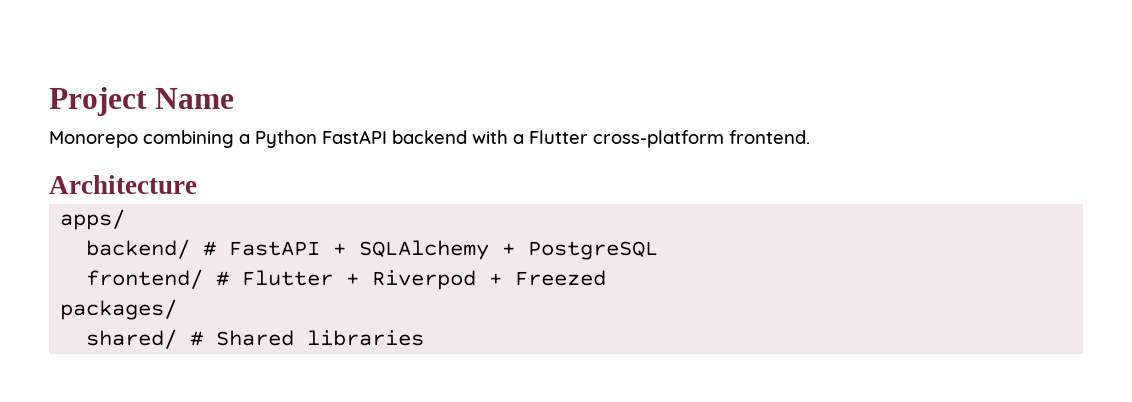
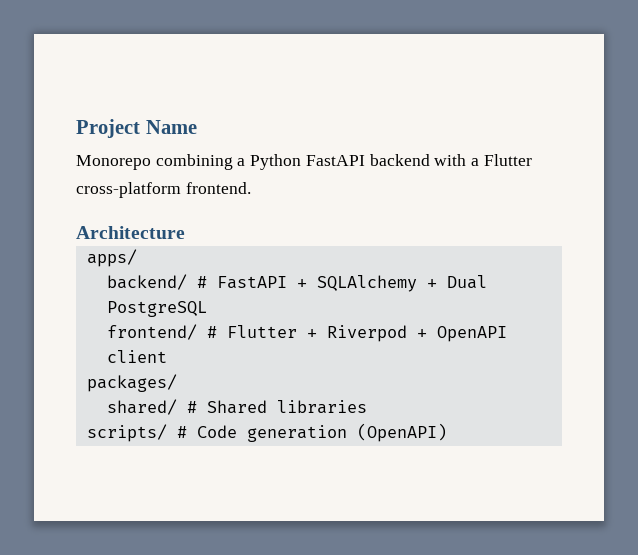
- backend/ # FastAPI + SQLAlchemy + PostgreSQL
+ backend/ # FastAPI + SQLAlchemy + Dual PostgreSQL
- frontend/ # Flutter + Riverpod + Freezed
+ frontend/ # Flutter + Riverpod + OpenAPI client
+ scripts/ # Code generation (OpenAPI)

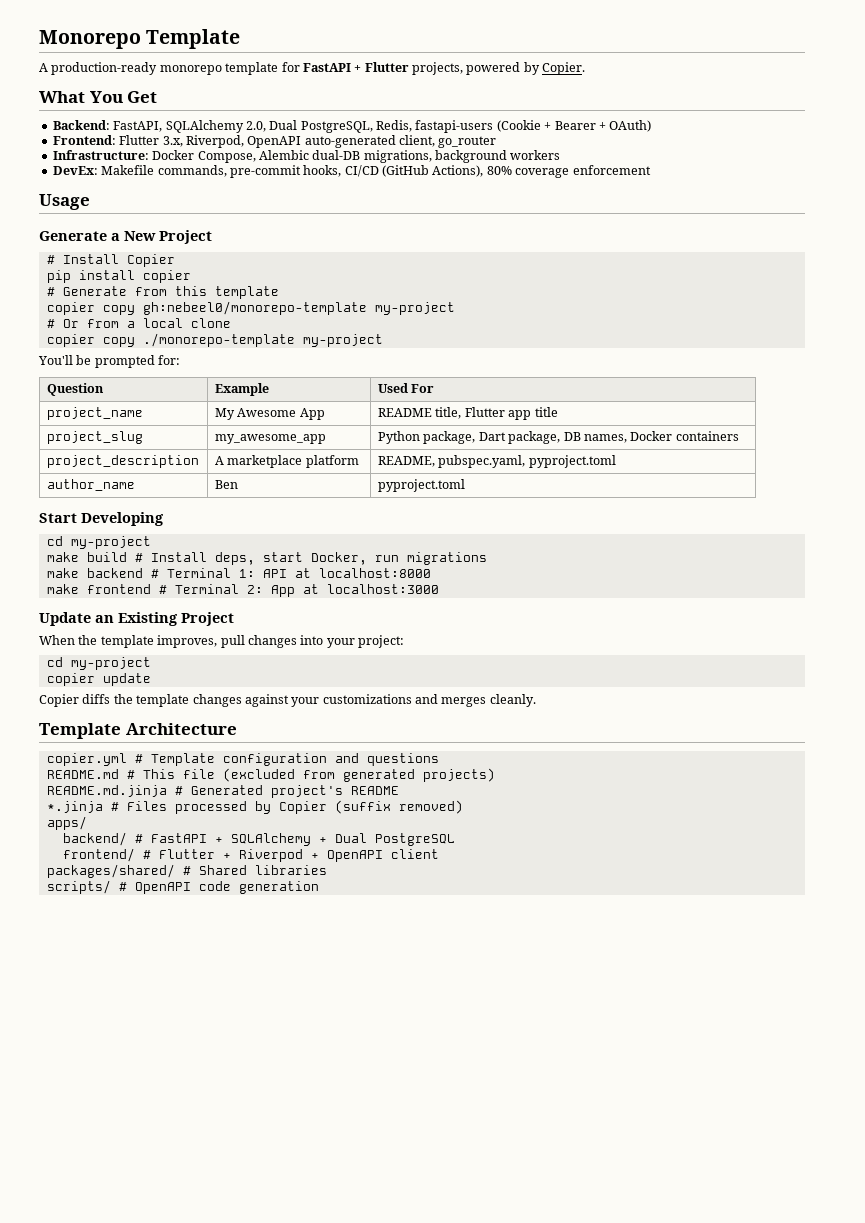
- Project Name
- Monorepo combining a Python FastAPI backend with a Flutter cross-platform frontend.
- Architecture
+ Monorepo Template
+ A production-ready monorepo template for FastAPI + Flutter projects, powered by Copier.
+ What You Get
+ Backend: FastAPI, SQLAlchemy 2.0, Dual PostgreSQL, Redis, fastapi-users (Cookie + Bearer + OAuth)
+ Frontend: Flutter 3.x, Riverpod, OpenAPI auto-generated client, go_router
+ Infrastructure: Docker Compose, Alembic dual-DB migrations, background workers
+ DevEx: Makefile commands, pre-commit hooks, CI/CD (GitHub Actions), 80% coverage enforcement
+ Usage
+ Generate a New Project
+ # Install Copier
+ pip install copier
+ # Generate from this template
+ copier copy gh:nebeel0/monorepo-template my-project
+ # Or from a local clone
+ copier copy ./monorepo-template my-project
+ You'll be prompted for:
+ Question | Example | Used For
+ project_name | My Awesome App | README title, Flutter app title
+ project_slug | my_awesome_app | Python package, Dart package, DB names, Docker containers
+ project_description | A marketplace platform | README, pubspec.yaml, pyproject.toml
+ author_name | Ben | pyproject.toml
+ Start Developing
+ cd my-project
+ make build # Install deps, start Docker, run migrations
+ make backend # Terminal 1: API at localhost:8000
+ make frontend # Terminal 2: App at localhost:3000
+ Update an Existing Project
+ When the template improves, pull changes into your project:
+ cd my-project
+ copier update
+ Copier diffs the template changes against your customizations and merges cleanly.
+ Template Architecture
+ copier.yml # Template configuration and questions
+ README.md # This file (excluded from generated projects)
+ README.md.jinja # Generated project's README
+ *.jinja # Files processed by Copier (suffix removed)
- packages/
- shared/ # Shared libraries
+ packages/shared/ # Shared libraries
- scripts/ # Code generation (OpenAPI)
+ scripts/ # OpenAPI code generation

